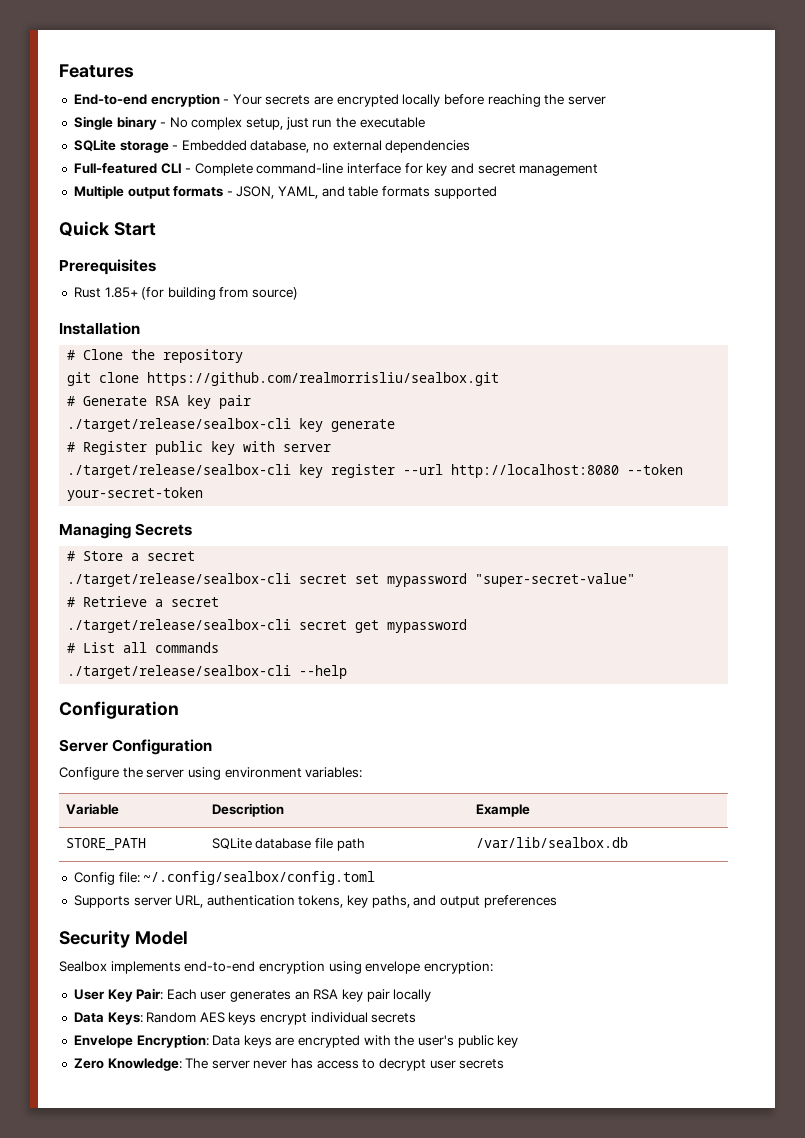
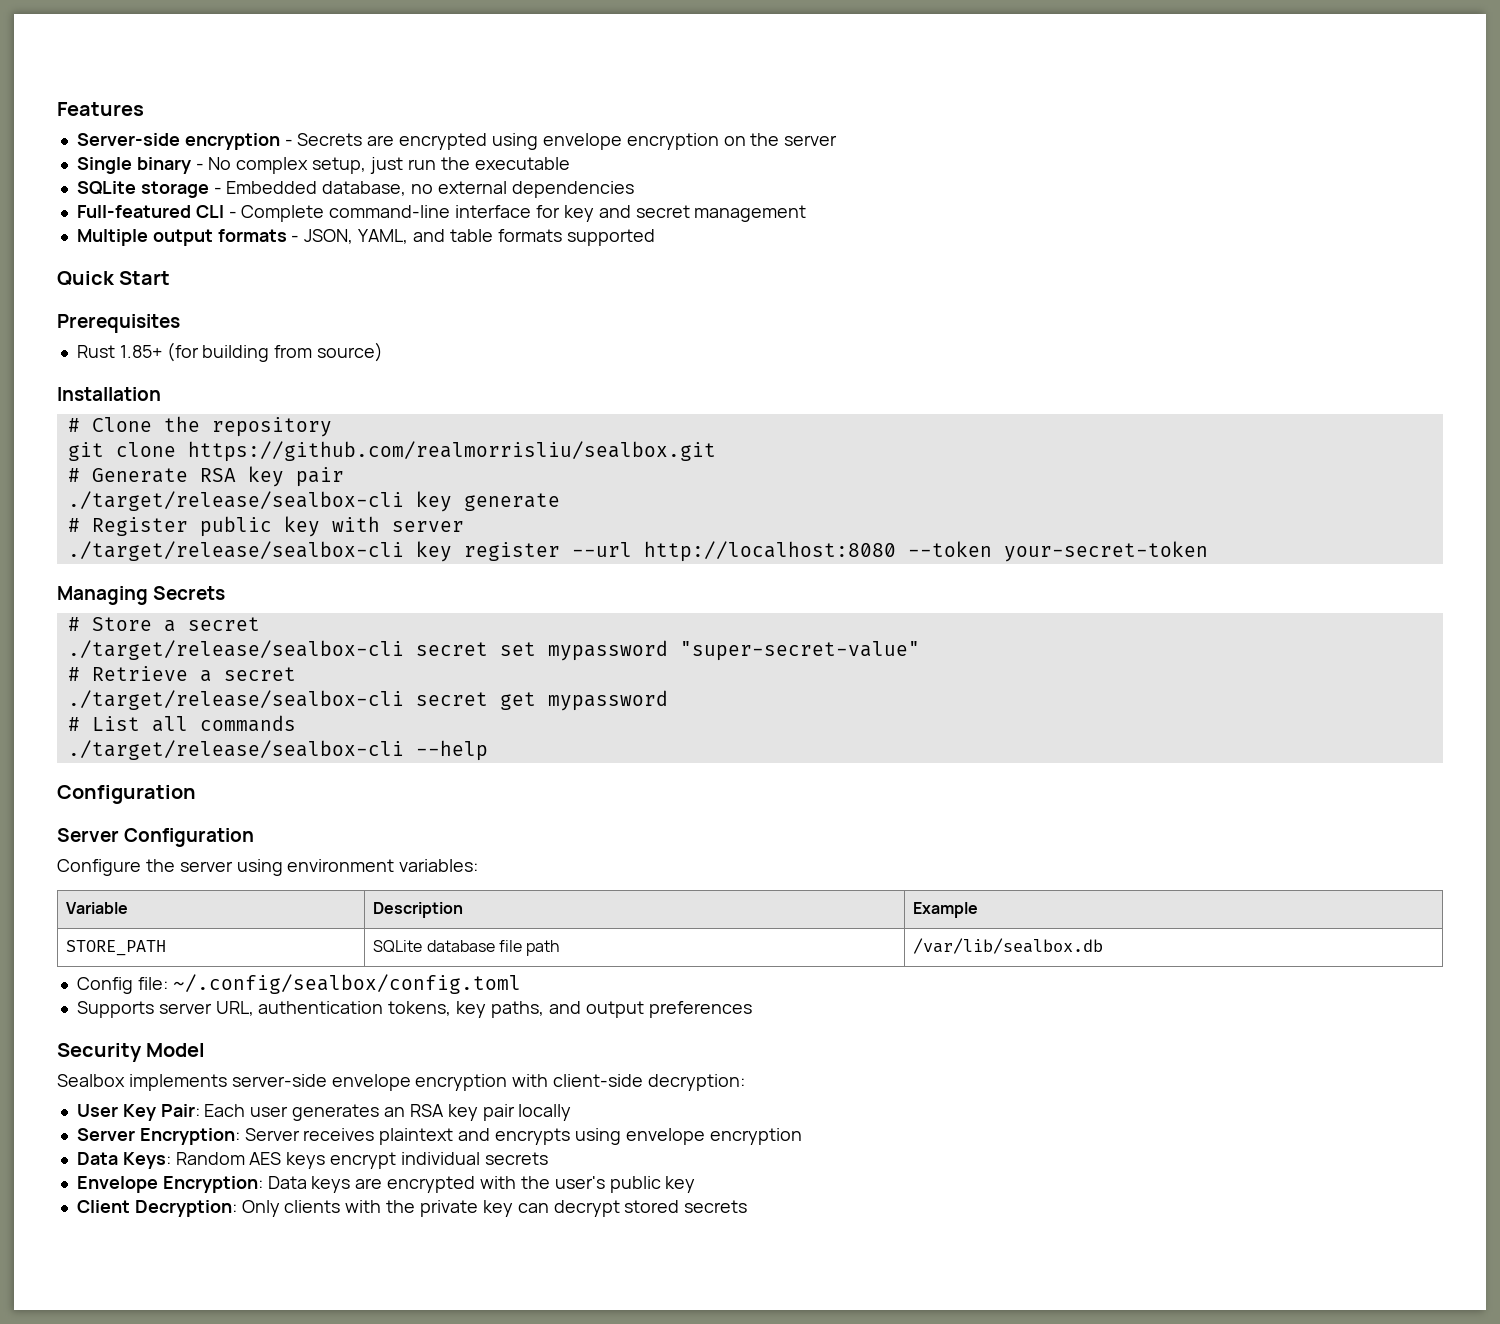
- End-to-end encryption - Your secrets are encrypted locally before reaching the server
+ Server-side encryption - Secrets are encrypted using envelope encryption on the server
- Sealbox implements end-to-end encryption using envelope encryption:
+ Sealbox implements server-side envelope encryption with client-side decryption:
+ Server Encryption: Server receives plaintext and encrypts using envelope encryption
- Zero Knowledge: The server never has access to decrypt user secrets
+ Client Decryption: Only clients with the private key can decrypt stored secrets

